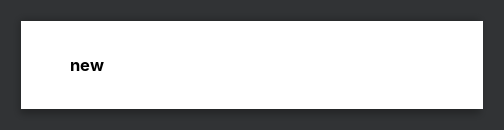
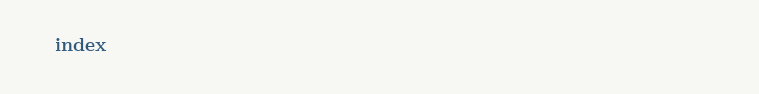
- new
+ index

